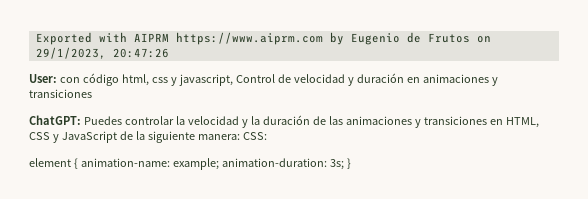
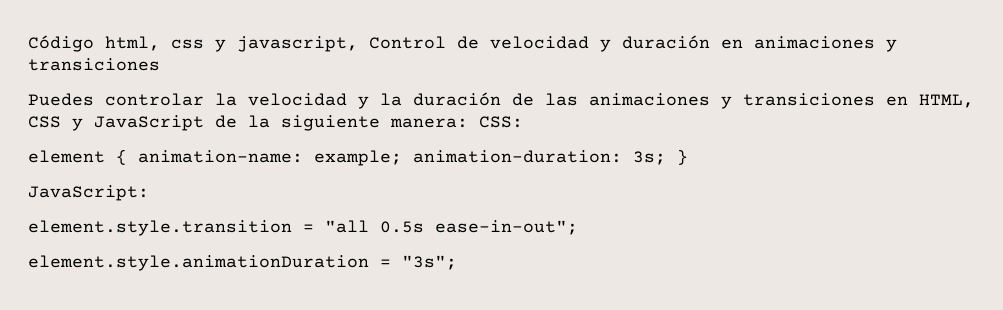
- Exported with AIPRM https://www.aiprm.com by Eugenio de Frutos on 29/1/2023, 20:47:26
- User: con código html, css y javascript, Control de velocidad y duración en animaciones y transiciones
+ Código html, css y javascript, Control de velocidad y duración en animaciones y transiciones
- ChatGPT: Puedes controlar la velocidad y la duración de las animaciones y transiciones en HTML, CSS y JavaScript de la siguiente manera: CSS:
+ Puedes controlar la velocidad y la duración de las animaciones y transiciones en HTML, CSS y JavaScript de la siguiente manera: CSS:
+ JavaScript:
+ element.style.transition = "all 0.5s ease-in-out";
+ element.style.animationDuration = "3s";

